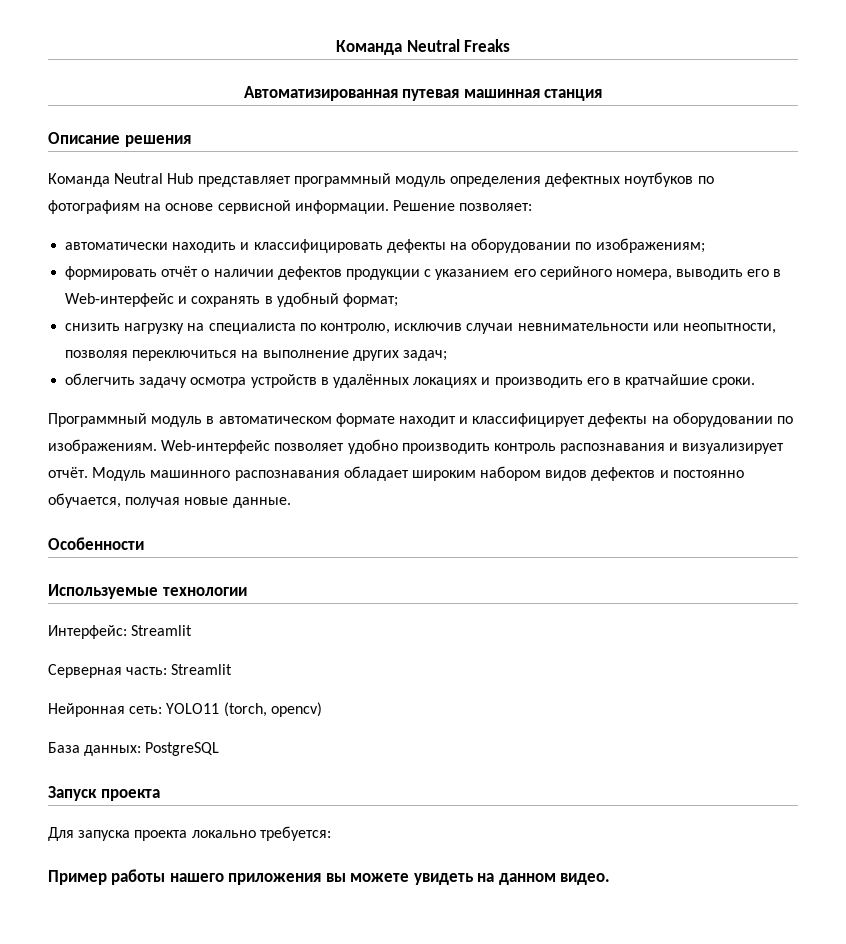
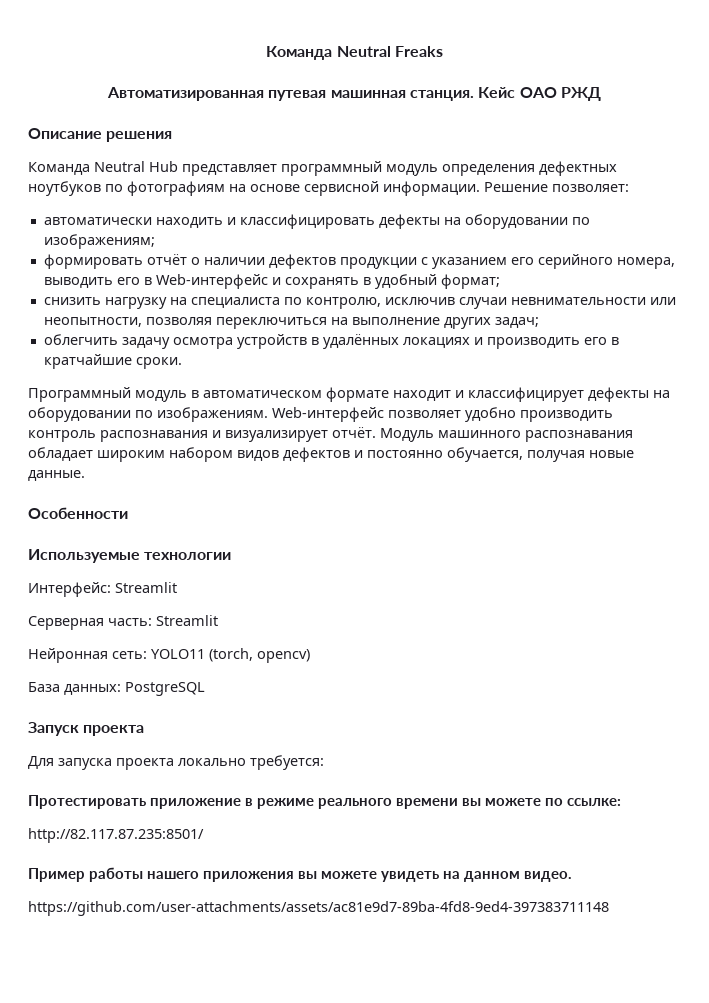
- Автоматизированная путевая машинная станция
+ Автоматизированная путевая машинная станция. Кейс ОАО РЖД
+ Протестировать приложение в режиме реального времени вы можете по ссылке:
+ http://82.117.87.235:8501/
+ https://github.com/user-attachments/assets/ac81e9d7-89ba-4fd8-9ed4-397383711148

